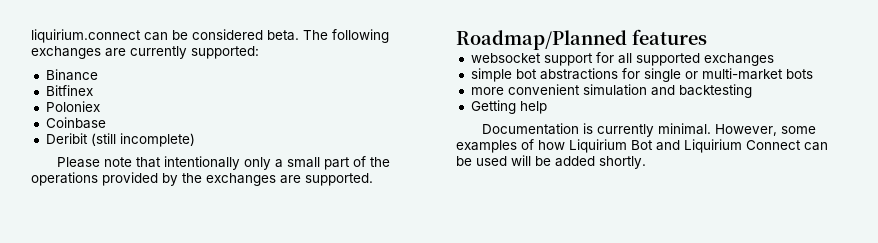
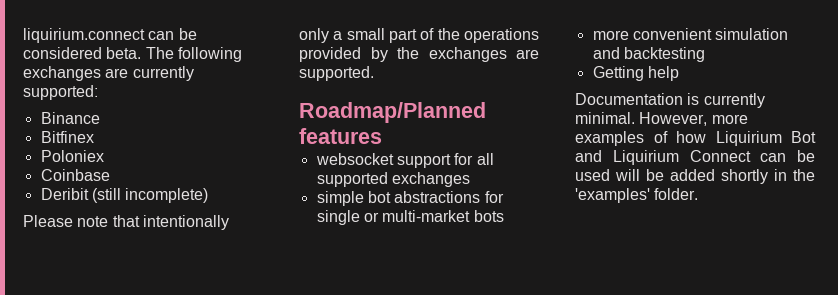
- However, some examples of how Liquirium Bot and Liquirium Connect can be used will be added shortly.
+ However, more examples of how Liquirium Bot and Liquirium Connect can be used will be added shortly in the 'examples' folder.

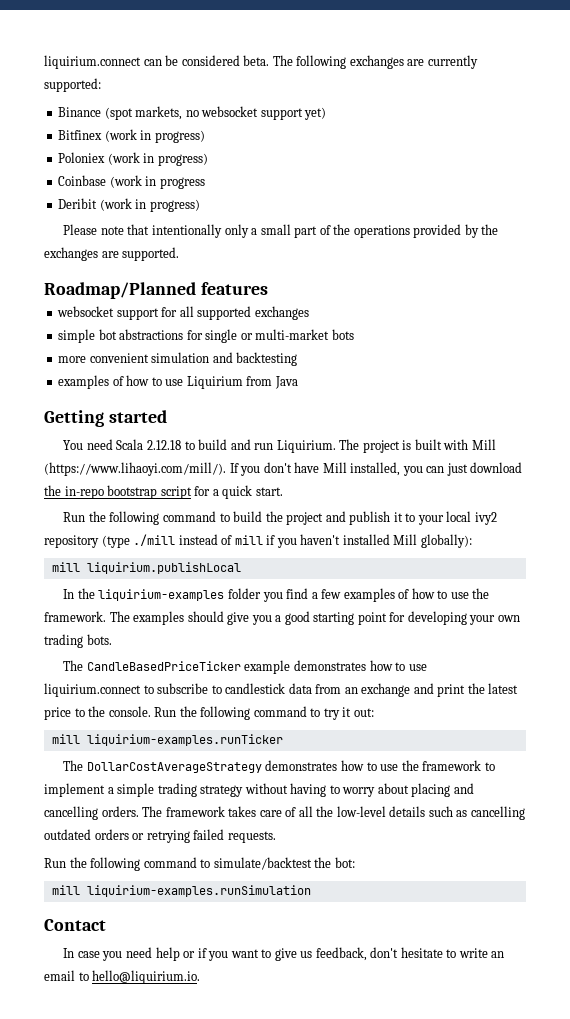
- Binance
- Bitfinex
- Poloniex
- Coinbase
- Deribit (still incomplete)
+ Binance (spot markets, no websocket support yet)
+ Bitfinex (work in progress)
+ Poloniex (work in progress)
+ Coinbase (work in progress
+ Deribit (work in progress)
- Getting help
- Documentation is currently minimal. However, more examples of how Liquirium Bot and Liquirium Connect can be used will be added shortly in the 'examples' folder.
+ examples of how to use Liquirium from Java
+ Getting started
+ You need Scala 2.12.18 to build and run Liquirium. The project is built with Mill (https://www.lihaoyi.com/mill/). If you don't have Mill installed, you can just download the in-repo bootstrap script for a quick start.
+ Run the following command to build the project and publish it to your local ivy2 repository (type ./mill instead of mill if you haven't installed Mill globally):
+ mill liquirium.publishLocal
+ In the liquirium-examples folder you find a few examples of how to use the framework. The examples should give you a good starting point for developing your own trading bots.
+ The CandleBasedPriceTicker example demonstrates how to use liquirium.connect to subscribe to candlestick data from an exchange and print the latest price to the console. Run the following command to try it out:
+ mill liquirium-examples.runTicker
+ The DollarCostAverageStrategy demonstrates how to use the framework to implement a simple trading strategy without having to worry about placing and cancelling orders. The framework takes care of all the low-level details such as cancelling outdated orders or retrying failed requests.
+ Run the following command to simulate/backtest the bot:
+ mill liquirium-examples.runSimulation
+ Contact
+ In case you need help or if you want to give us feedback, don't hesitate to write an email to hello@liquirium.io.

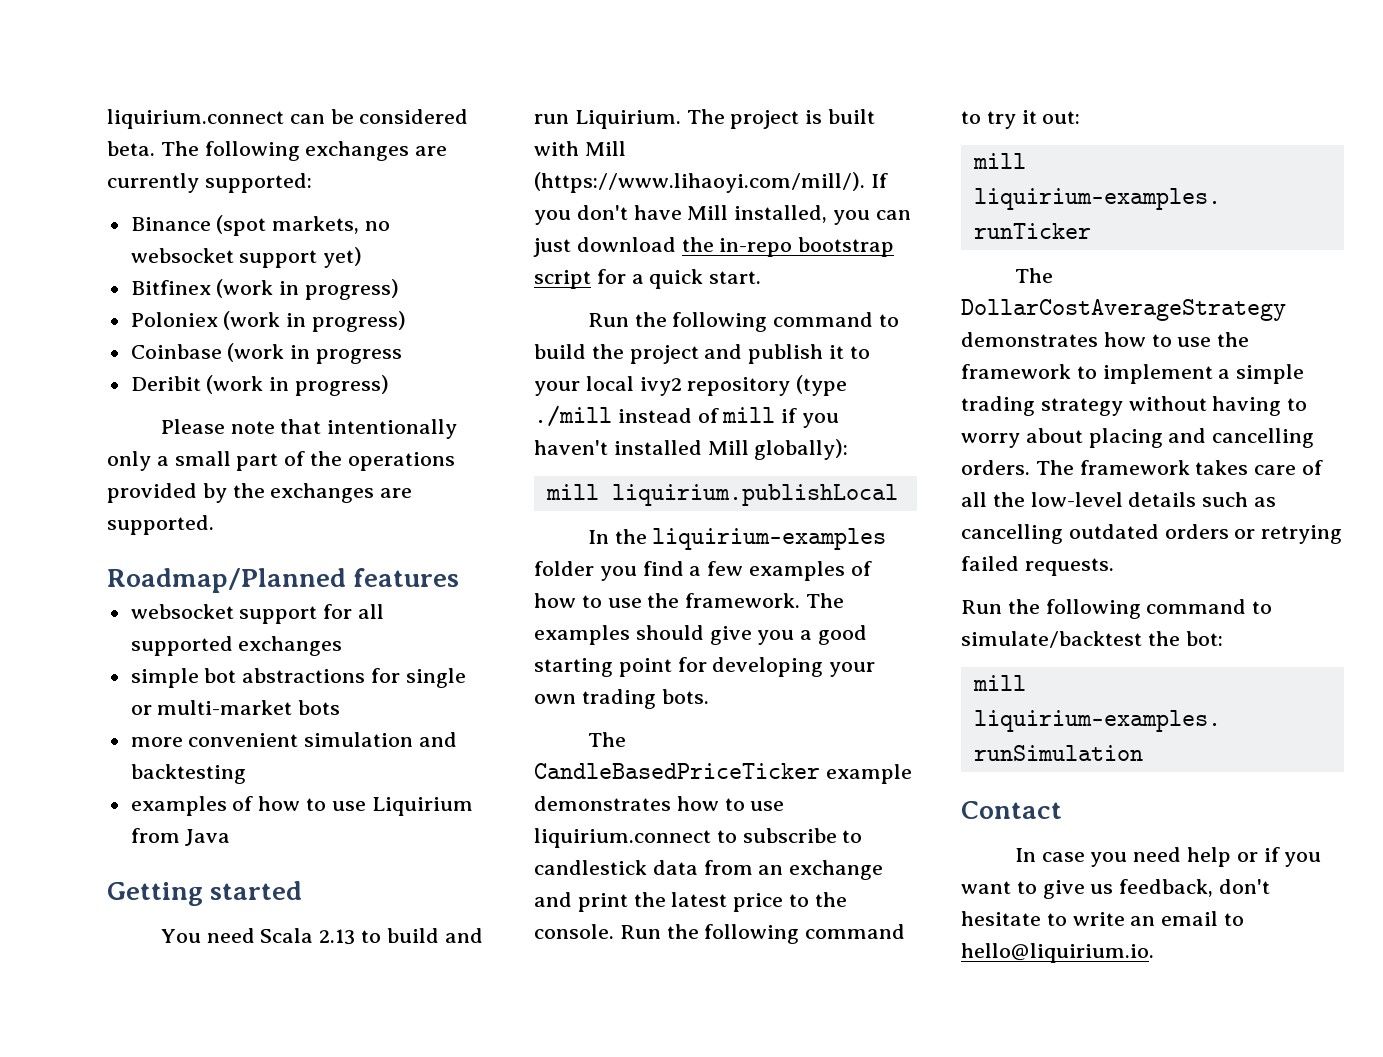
- You need Scala 2.12.18 to build and run Liquirium.
+ You need Scala 2.13 to build and run Liquirium.

